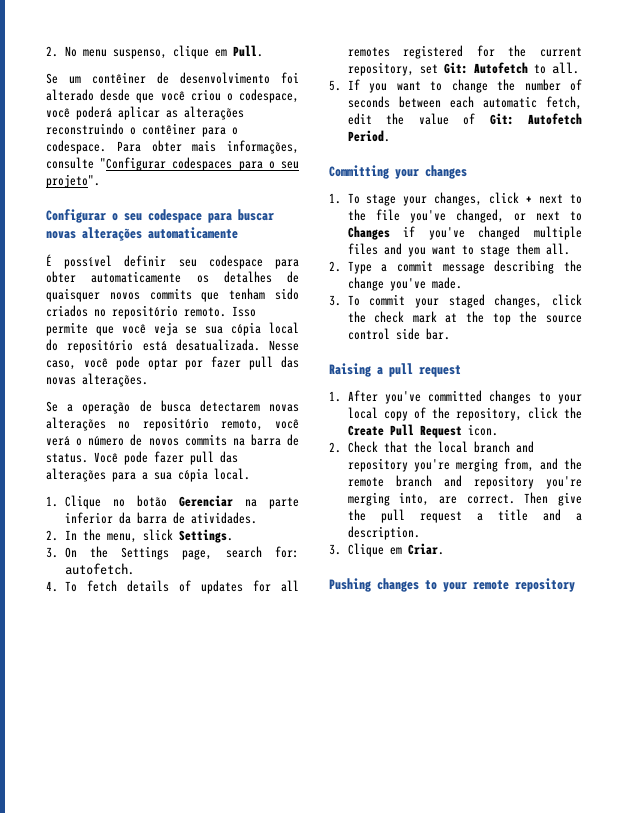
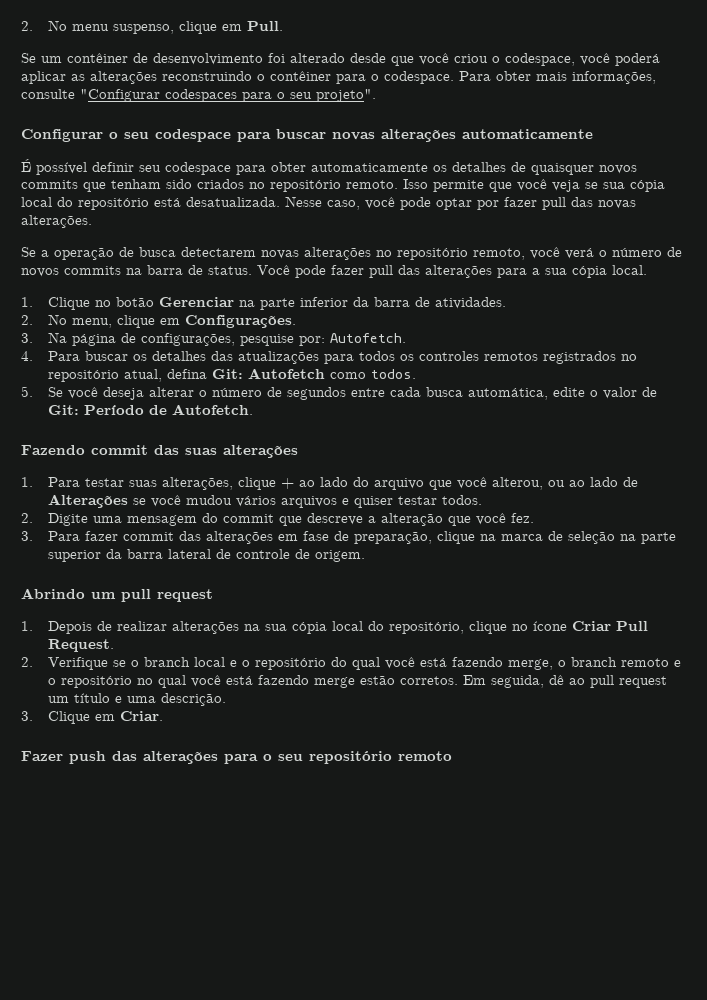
- 2. In the menu, slick Settings.
- 3. On the Settings page, search for: autofetch.
- 4. To fetch details of updates for all remotes registered for the current repository, set Git: Autofetch to all.
- 5. If you want to change the number of seconds between each automatic fetch, edit the value of Git: Autofetch Period.
- Committing your changes
- 1. To stage your changes, click + next to the file you've changed, or next to Changes if you've changed multiple files and you want to stage them all.
- 2. Type a commit message describing the change you've made.
- 3. To commit your staged changes, click the check mark at the top the source control side bar.
- Raising a pull request
- 1. After you've committed changes to your local copy of the repository, click the Create Pull Request icon.
- 2. Check that the local branch and repository you're merging from, and the remote branch and repository you're merging into, are correct. Then give the pull request a title and a description.
+ 2. No menu, clique em Configurações.
+ 3. Na página de configurações, pesquise por: Autofetch.
+ 4. Para buscar os detalhes das atualizações para todos os controles remotos registrados no repositório atual, defina Git: Autofetch como todos.
+ 5. Se você deseja alterar o número de segundos entre cada busca automática, edite o valor de Git: Período de Autofetch.
+ Fazendo commit das suas alterações
+ 1. Para testar suas alterações, clique + ao lado do arquivo que você alterou, ou ao lado de Alterações se você mudou vários arquivos e quiser testar todos.
+ 2. Digite uma mensagem do commit que descreve a alteração que você fez.
+ 3. Para fazer commit das alterações em fase de preparação, clique na marca de seleção na parte superior da barra lateral de controle de origem.
+ Abrindo um pull request
+ 1. Depois de realizar alterações na sua cópia local do repositório, clique no ícone Criar Pull Request.
+ 2. Verifique se o branch local e o repositório do qual você está fazendo merge, o branch remoto e o repositório no qual você está fazendo merge estão corretos. Em seguida, dê ao pull request um título e uma descrição.
  3. Clique em Criar.
- Pushing changes to your remote repository
+ Fazer push das alterações para o seu repositório remoto

